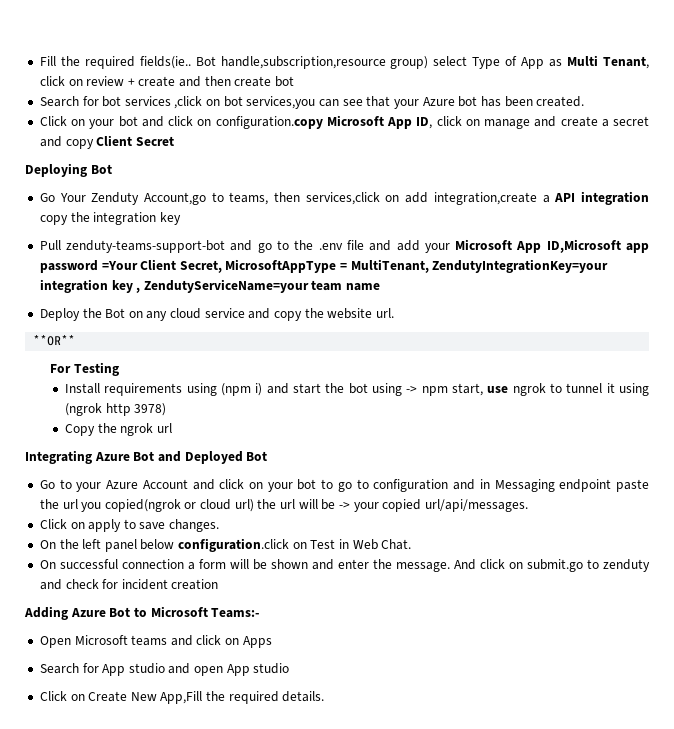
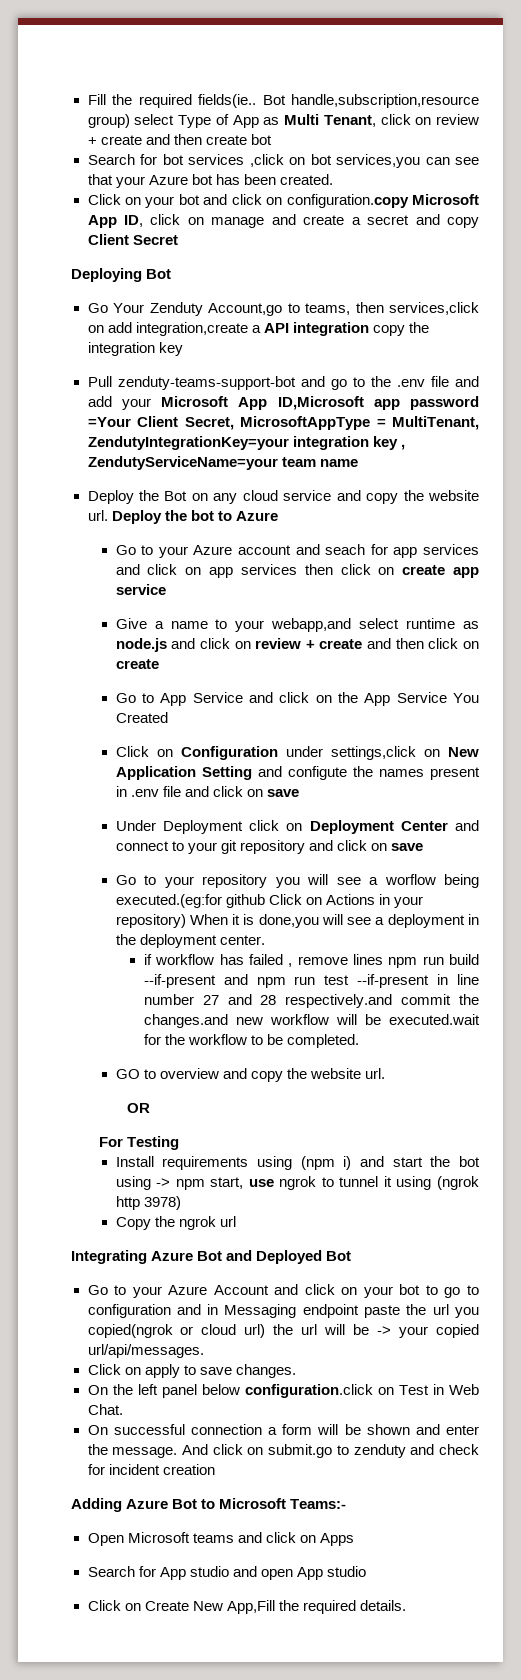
- Deploy the Bot on any cloud service and copy the website url.
- **OR**
+ Deploy the Bot on any cloud service and copy the website url. Deploy the bot to Azure
+ Go to your Azure account and seach for app services and click on app services then click on create app service
+ Give a name to your webapp,and select runtime as node.js and click on review + create and then click on create
+ Go to App Service and click on the App Service You Created
+ Click on Configuration under settings,click on New Application Setting and configute the names present in .env file and click on save
+ Under Deployment click on Deployment Center and connect to your git repository and click on save
+ Go to your repository you will see a worflow being executed.(eg:for github Click on Actions in your repository) When it is done,you will see a deployment in the deployment center.
+ if workflow has failed , remove lines npm run build --if-present and npm run test --if-present in line number 27 and 28 respectively.and commit the changes.and new workflow will be executed.wait for the workflow to be completed.
+ GO to overview and copy the website url.
+ OR

